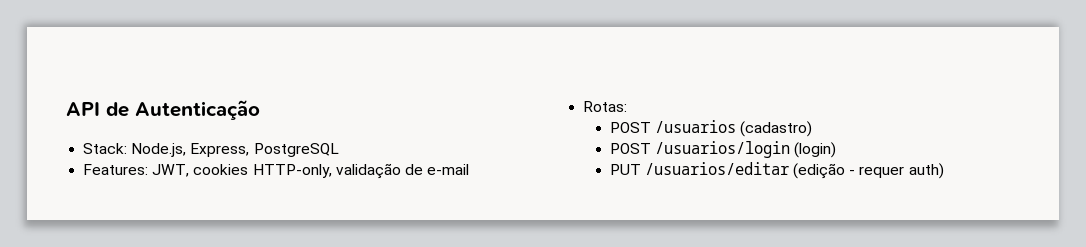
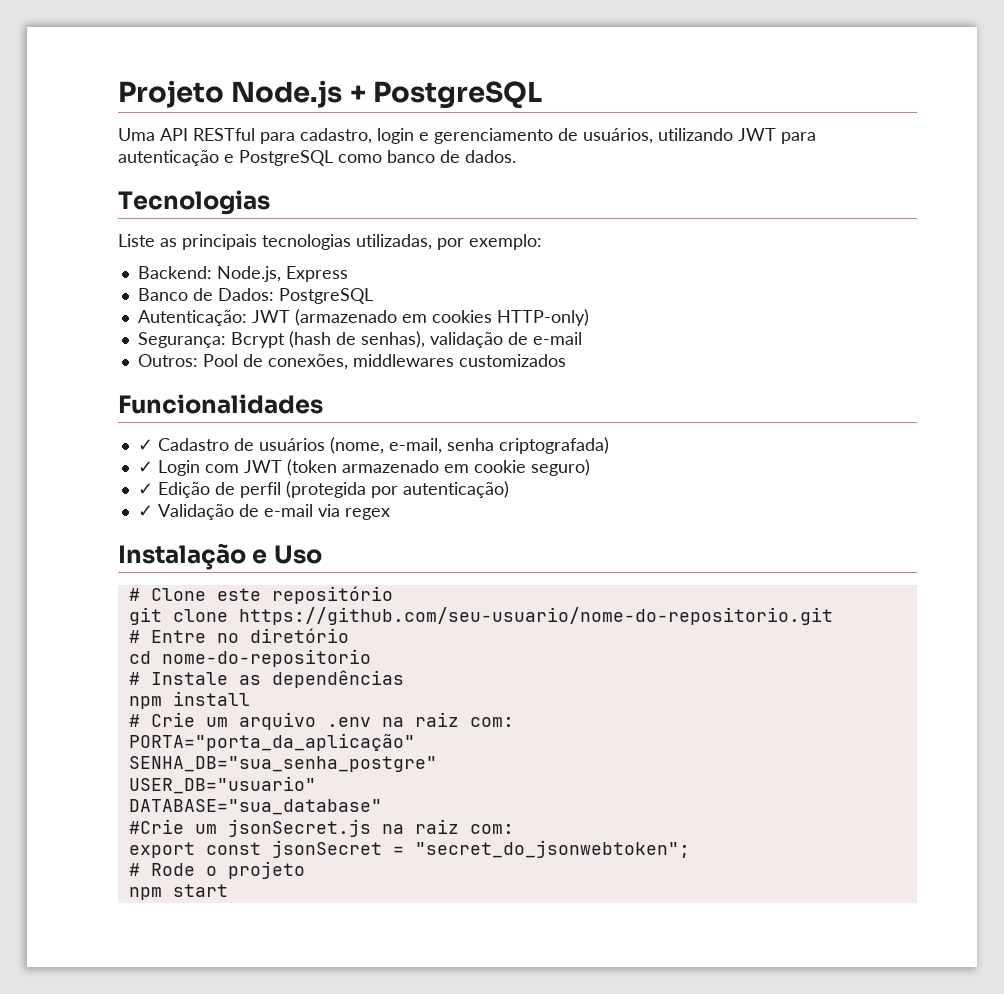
- API de Autenticação
- Stack: Node.js, Express, PostgreSQL
- Features: JWT, cookies HTTP-only, validação de e-mail
- Rotas:
- POST /usuarios (cadastro)
- POST /usuarios/login (login)
- PUT /usuarios/editar (edição - requer auth)
+ Projeto Node.js + PostgreSQL
+ Uma API RESTful para cadastro, login e gerenciamento de usuários, utilizando JWT para autenticação e PostgreSQL como banco de dados.
+ Tecnologias
+ Liste as principais tecnologias utilizadas, por exemplo:
+ Backend: Node.js, Express
+ Banco de Dados: PostgreSQL
+ Autenticação: JWT (armazenado em cookies HTTP-only)
+ Segurança: Bcrypt (hash de senhas), validação de e-mail
+ Outros: Pool de conexões, middlewares customizados
+ Funcionalidades
+ ✓ Cadastro de usuários (nome, e-mail, senha criptografada)
+ ✓ Login com JWT (token armazenado em cookie seguro)
+ ✓ Edição de perfil (protegida por autenticação)
+ ✓ Validação de e-mail via regex
+ Instalação e Uso
+ # Clone este repositório
+ git clone https://github.com/seu-usuario/nome-do-repositorio.git
+ # Entre no diretório
+ cd nome-do-repositorio
+ # Instale as dependências
+ npm install
+ # Crie um arquivo .env na raiz com:
+ PORTA="porta_da_aplicação"
+ SENHA_DB="sua_senha_postgre"
+ USER_DB="usuario"
+ DATABASE="sua_database"
+ #Crie um jsonSecret.js na raiz com:
+ export const jsonSecret = "secret_do_jsonwebtoken";
+ # Rode o projeto
+ npm start

